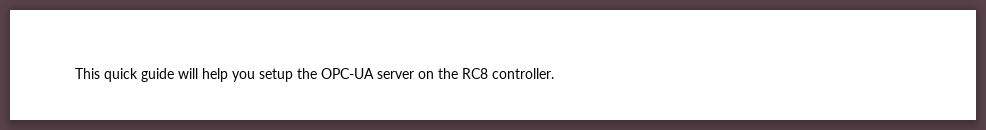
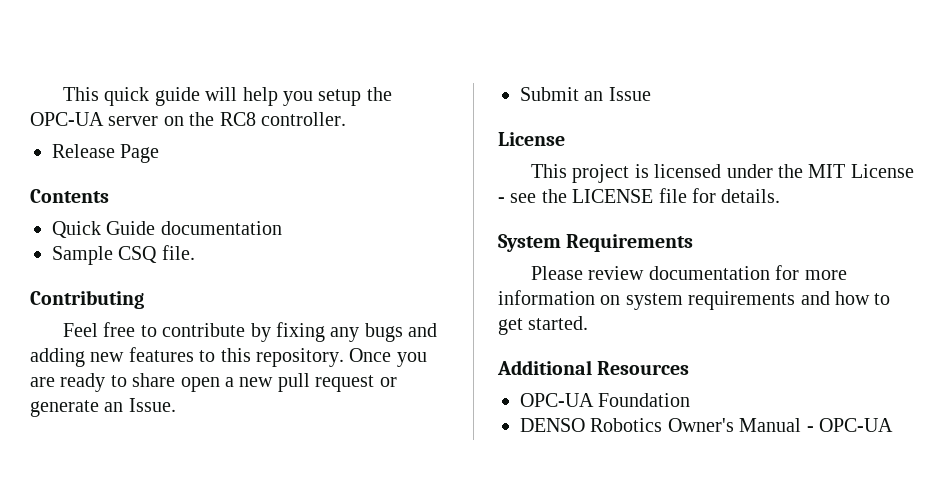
+ Release Page
+ Contents
+ Quick Guide documentation
+ Sample CSQ file.
+ Contributing
+ Feel free to contribute by fixing any bugs and adding new features to this repository. Once you are ready to share open a new pull request or generate an Issue.
+ Submit an Issue
+ License
+ This project is licensed under the MIT License - see the LICENSE file for details.
+ System Requirements
+ Please review documentation for more information on system requirements and how to get started.
+ Additional Resources
+ OPC-UA Foundation
+ DENSO Robotics Owner's Manual - OPC-UA

